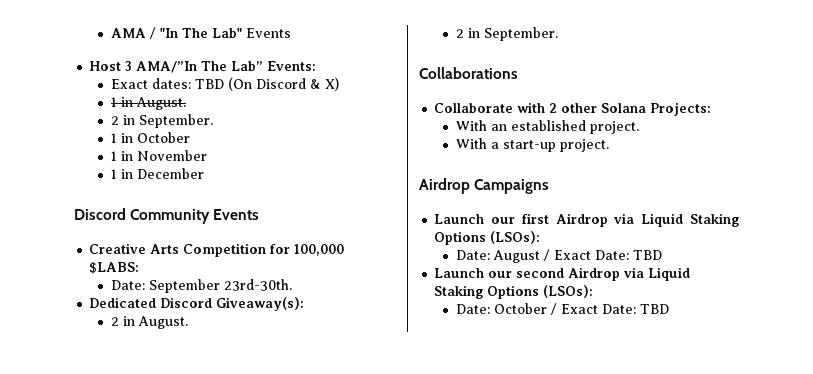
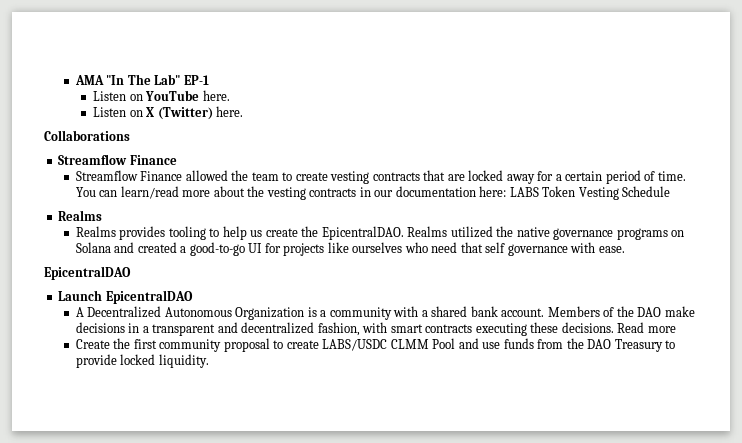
- AMA / "In The Lab" Events
- Host 3 AMA/”In The Lab” Events:
- Exact dates: TBD (On Discord & X)
- 1 in August.
- 2 in September.
- 1 in October
- 1 in November
- 1 in December
- Discord Community Events
- Creative Arts Competition for 100,000 $LABS:
- Date: September 23rd-30th.
- Dedicated Discord Giveaway(s):
- 2 in August.
- 2 in September.
+ AMA "In The Lab" EP-1
+ Listen on YouTube here.
+ Listen on X (Twitter) here.
  Collaborations
- Collaborate with 2 other Solana Projects:
- With an established project.
- With a start-up project.
- Airdrop Campaigns
- Launch our first Airdrop via Liquid Staking Options (LSOs):
- Date: August / Exact Date: TBD
- Launch our second Airdrop via Liquid Staking Options (LSOs):
- Date: October / Exact Date: TBD
+ Streamflow Finance
+ Streamflow Finance allowed the team to create vesting contracts that are locked away for a certain period of time. You can learn/read more about the vesting contracts in our documentation here: LABS Token Vesting Schedule
+ Realms
+ Realms provides tooling to help us create the EpicentralDAO. Realms utilized the native governance programs on Solana and created a good-to-go UI for projects like ourselves who need that self governance with ease.
+ EpicentralDAO
+ Launch EpicentralDAO
+ A Decentralized Autonomous Organization is a community with a shared bank account. Members of the DAO make decisions in a transparent and decentralized fashion, with smart contracts executing these decisions. Read more
+ Create the first community proposal to create LABS/USDC CLMM Pool and use funds from the DAO Treasury to provide locked liquidity.

